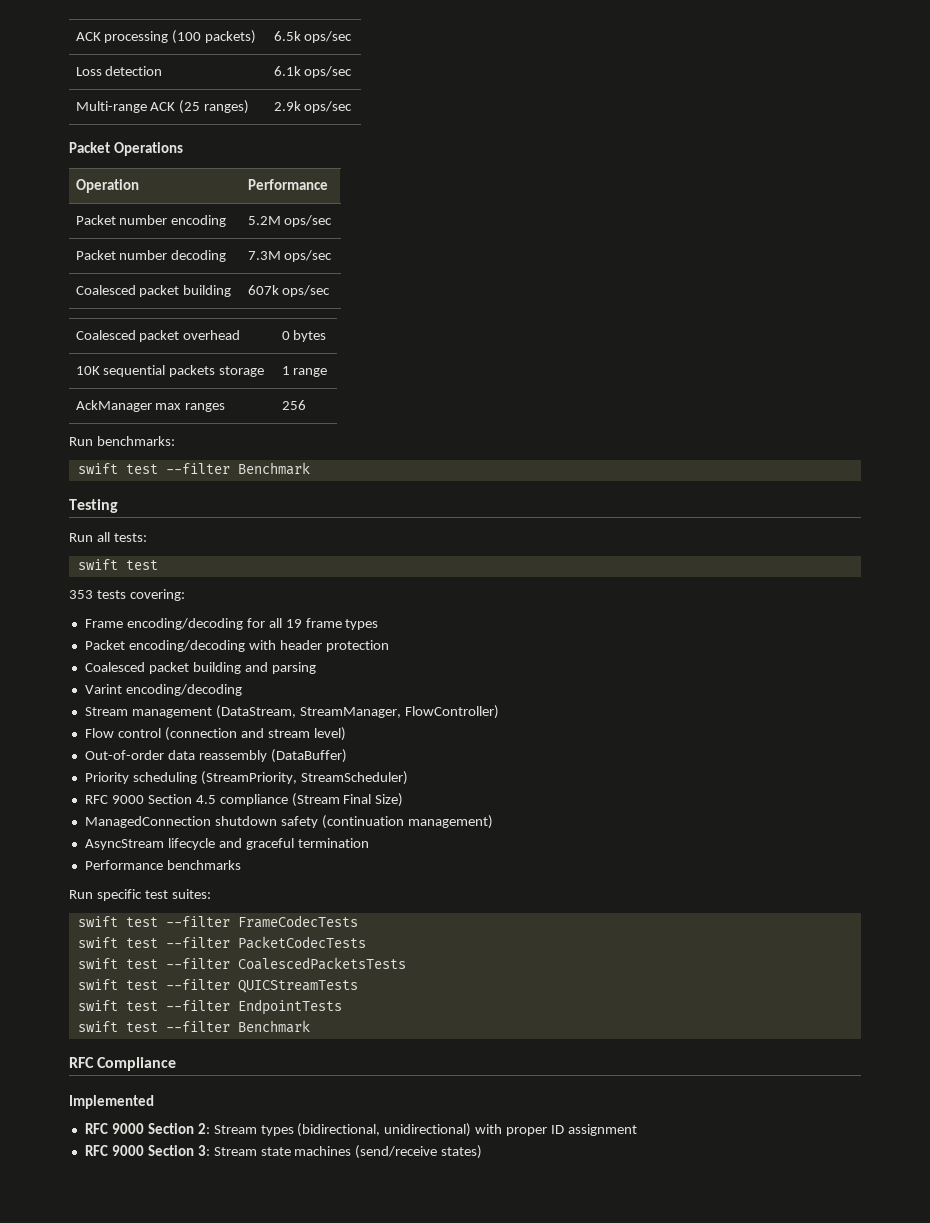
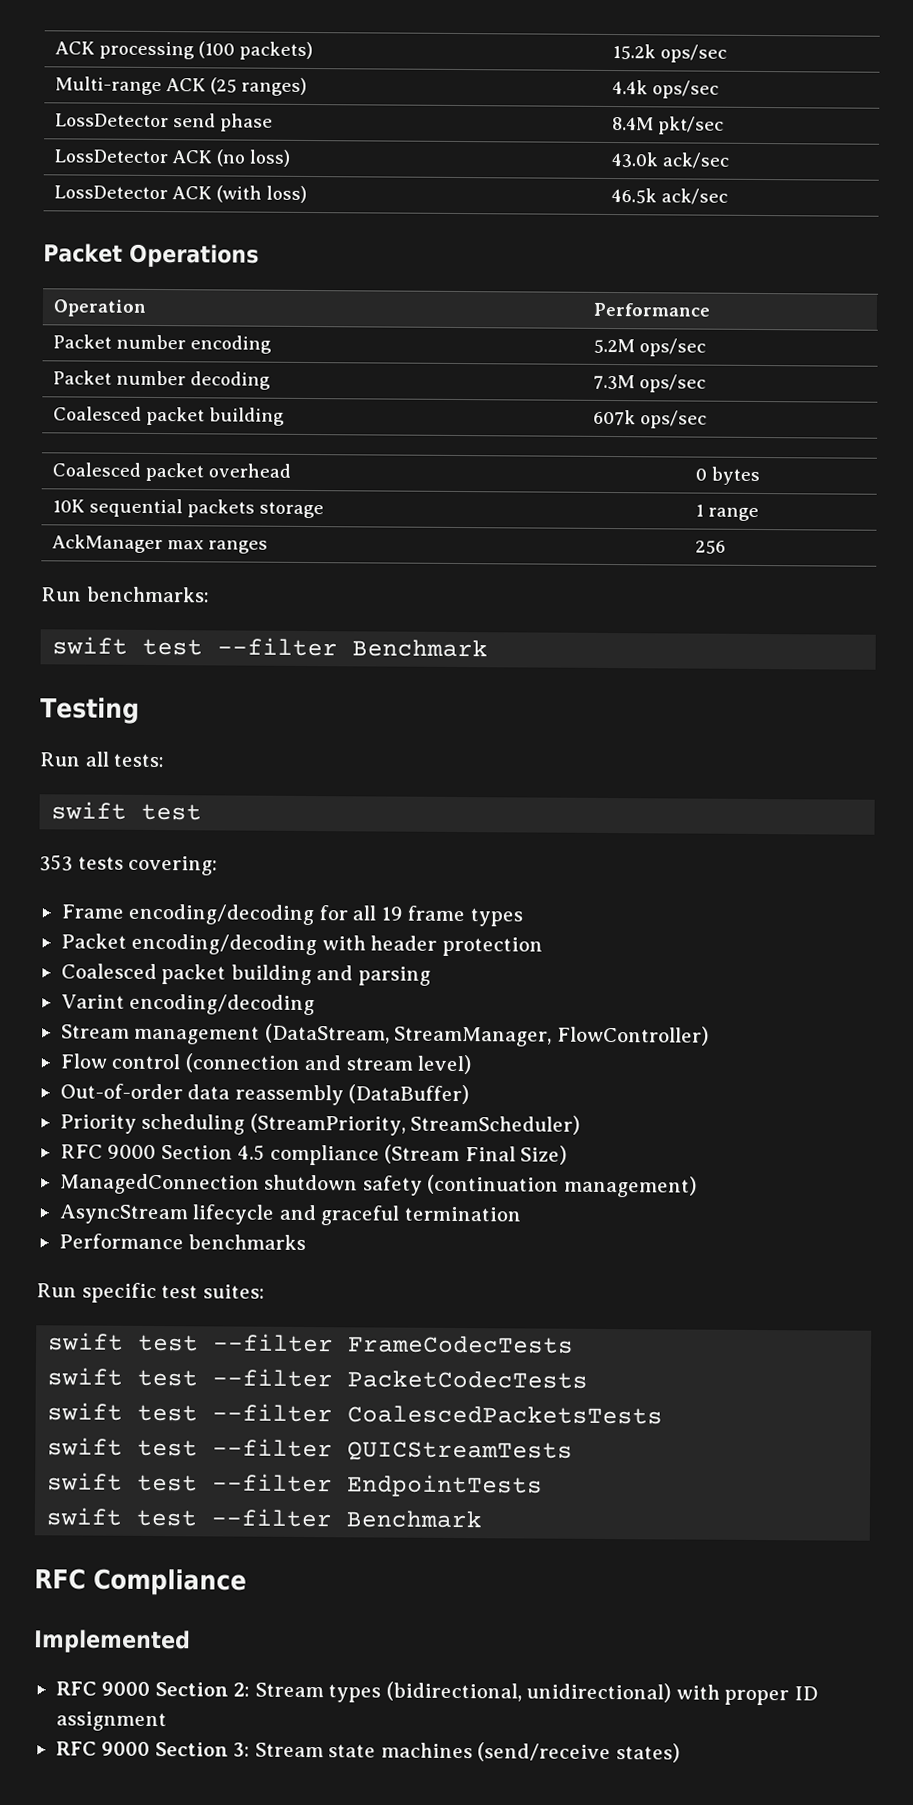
- ACK processing (100 packets) | 6.5k ops/sec
- Loss detection | 6.1k ops/sec
+ ACK processing (100 packets) | 15.2k ops/sec
- Multi-range ACK (25 ranges) | 2.9k ops/sec
+ Multi-range ACK (25 ranges) | 4.4k ops/sec
+ LossDetector send phase | 8.4M pkt/sec
+ LossDetector ACK (no loss) | 43.0k ack/sec
+ LossDetector ACK (with loss) | 46.5k ack/sec

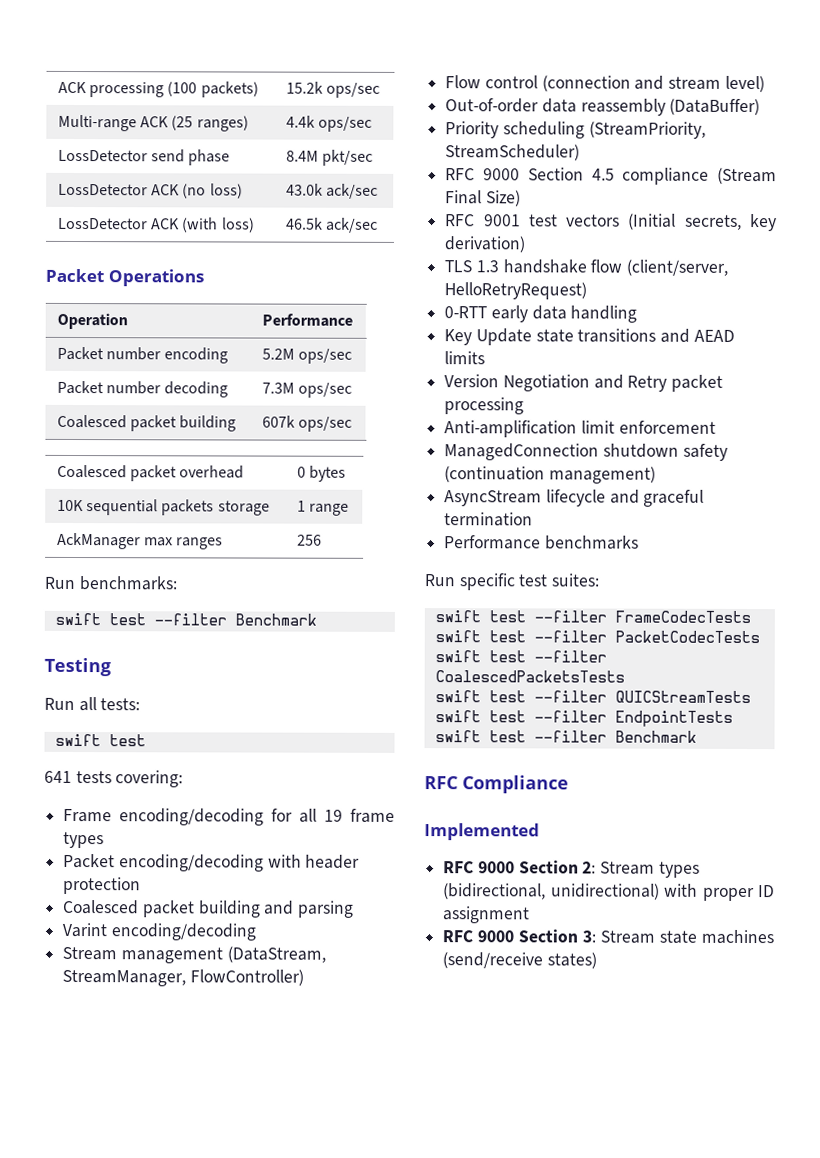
- 353 tests covering:
+ 641 tests covering:
+ RFC 9001 test vectors (Initial secrets, key derivation)
+ TLS 1.3 handshake flow (client/server, HelloRetryRequest)
+ 0-RTT early data handling
+ Key Update state transitions and AEAD limits
+ Version Negotiation and Retry packet processing
+ Anti-amplification limit enforcement

